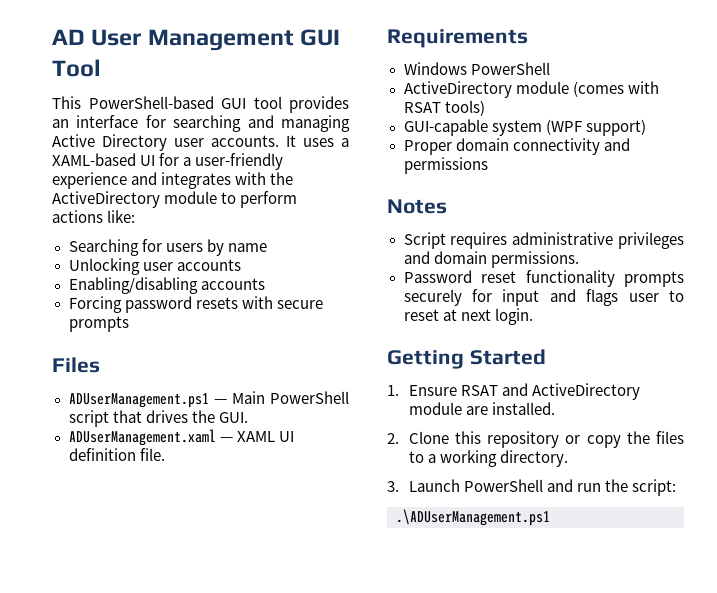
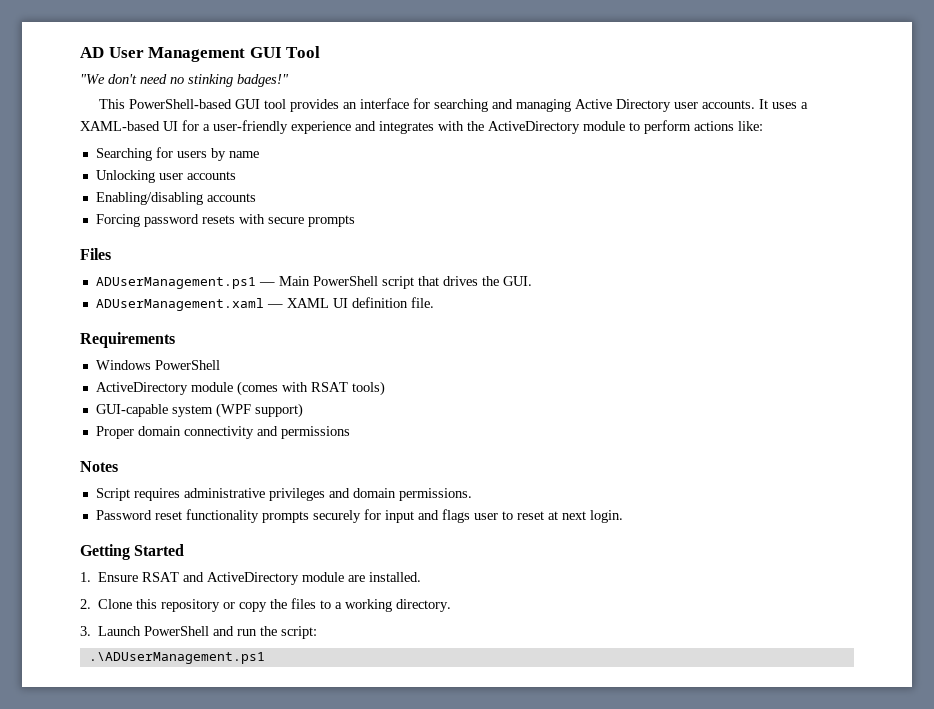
+ "We don't need no stinking badges!"

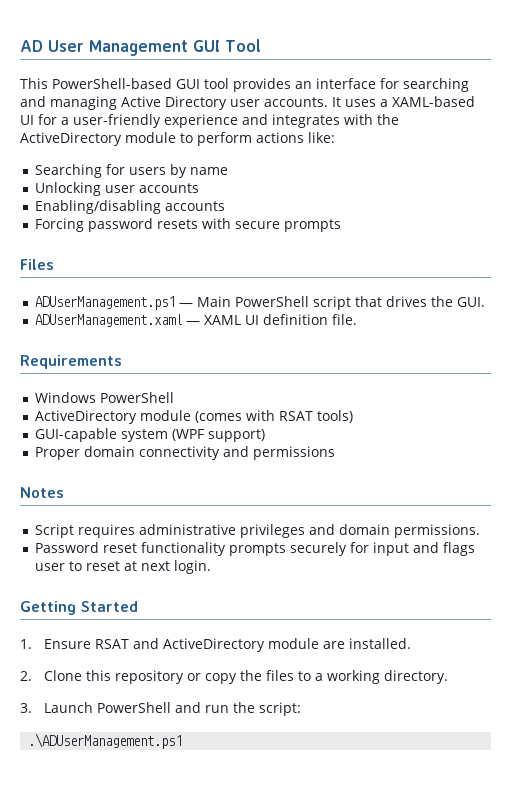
- "We don't need no stinking badges!"

